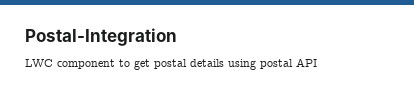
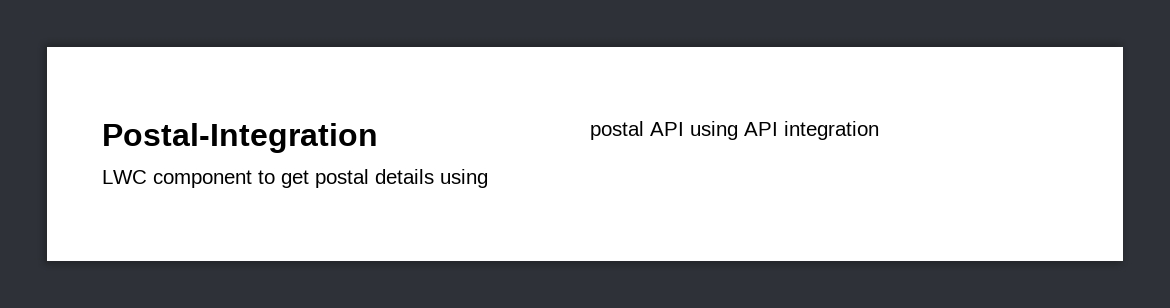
- LWC component to get postal details using postal API
+ LWC component to get postal details using postal API using API integration

